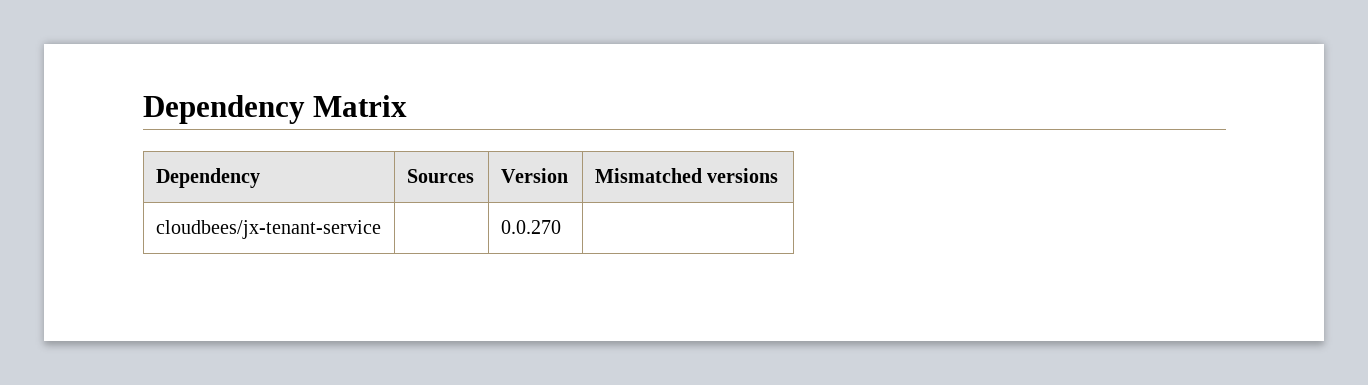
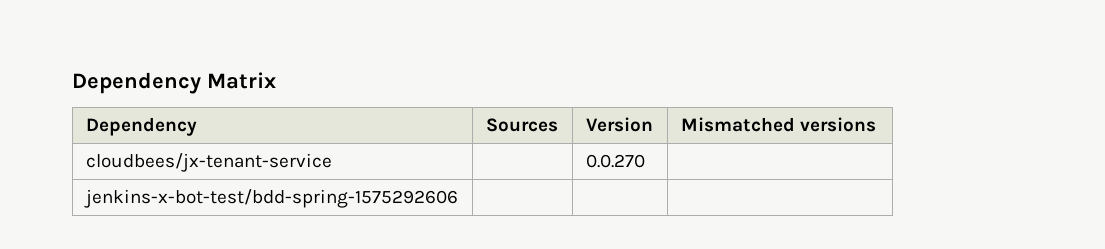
+ jenkins-x-bot-test/bdd-spring-1575292606 | | |

